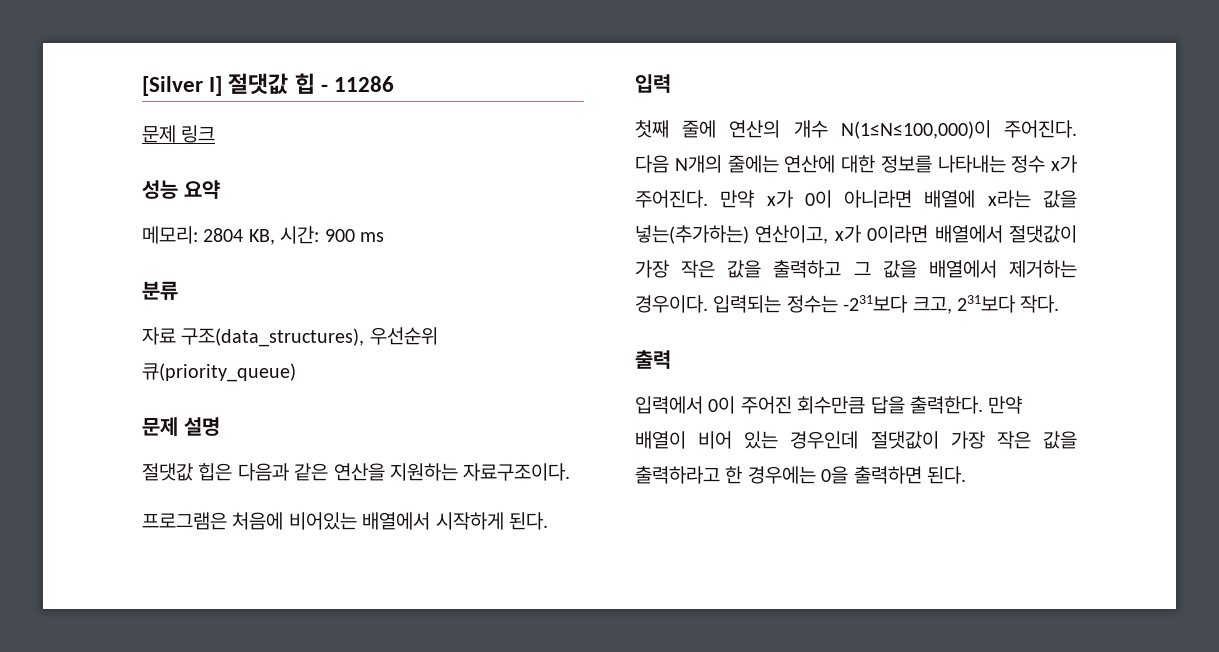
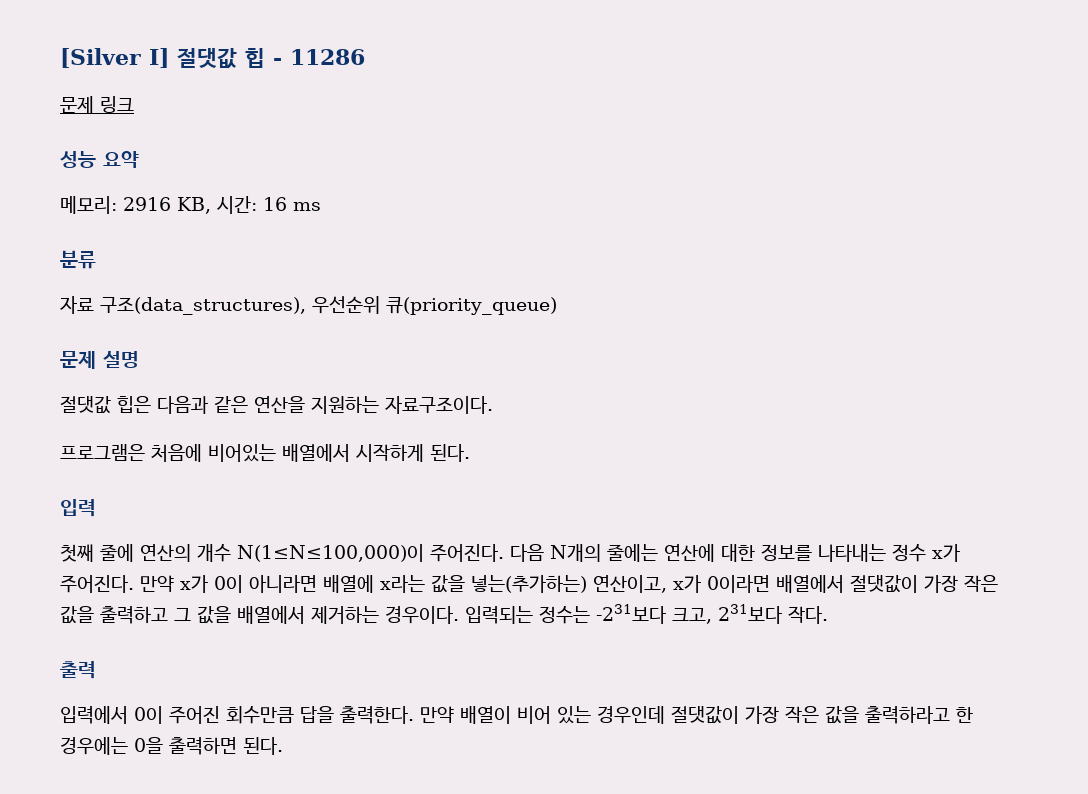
- 메모리: 2804 KB, 시간: 900 ms
+ 메모리: 2916 KB, 시간: 16 ms

